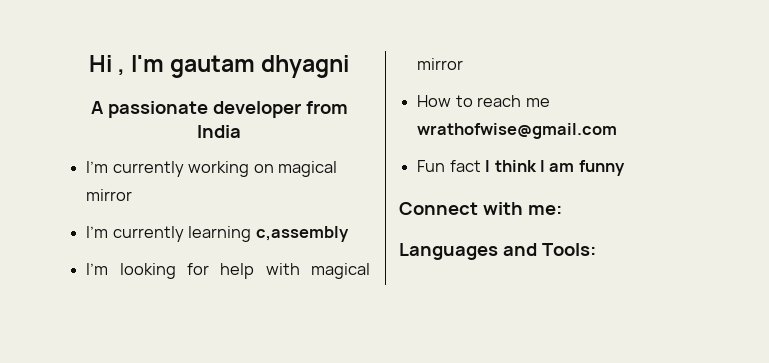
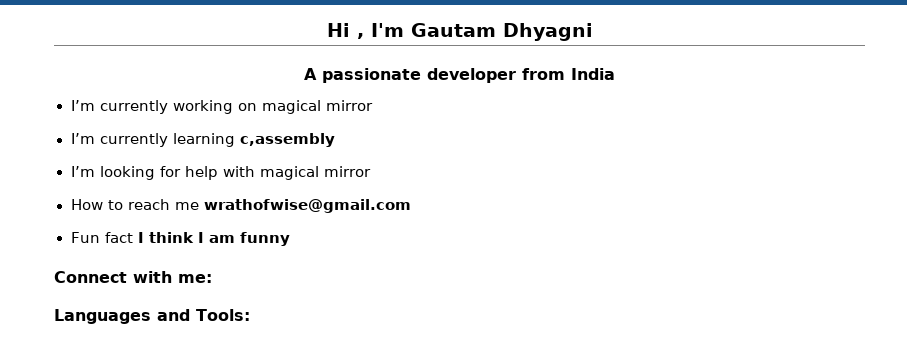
- Hi , I'm gautam dhyagni
+ Hi , I'm Gautam Dhyagni

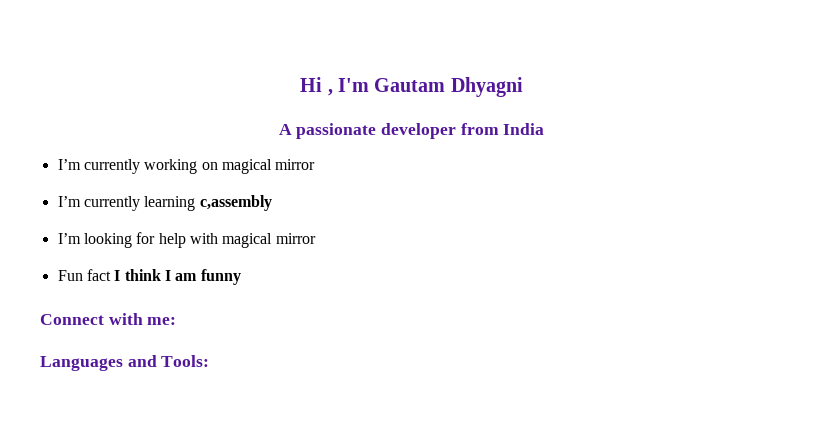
- How to reach me wrathofwise@gmail.com

